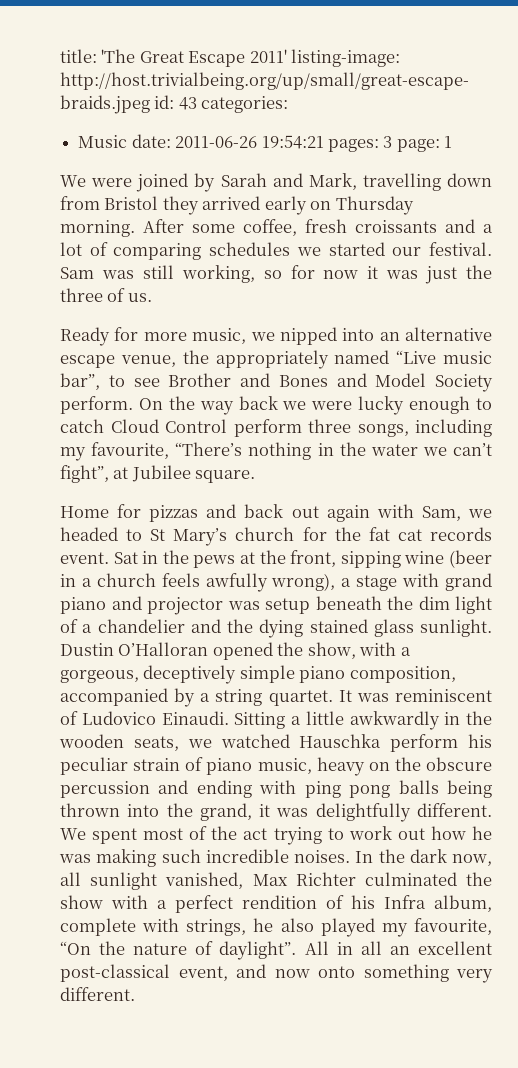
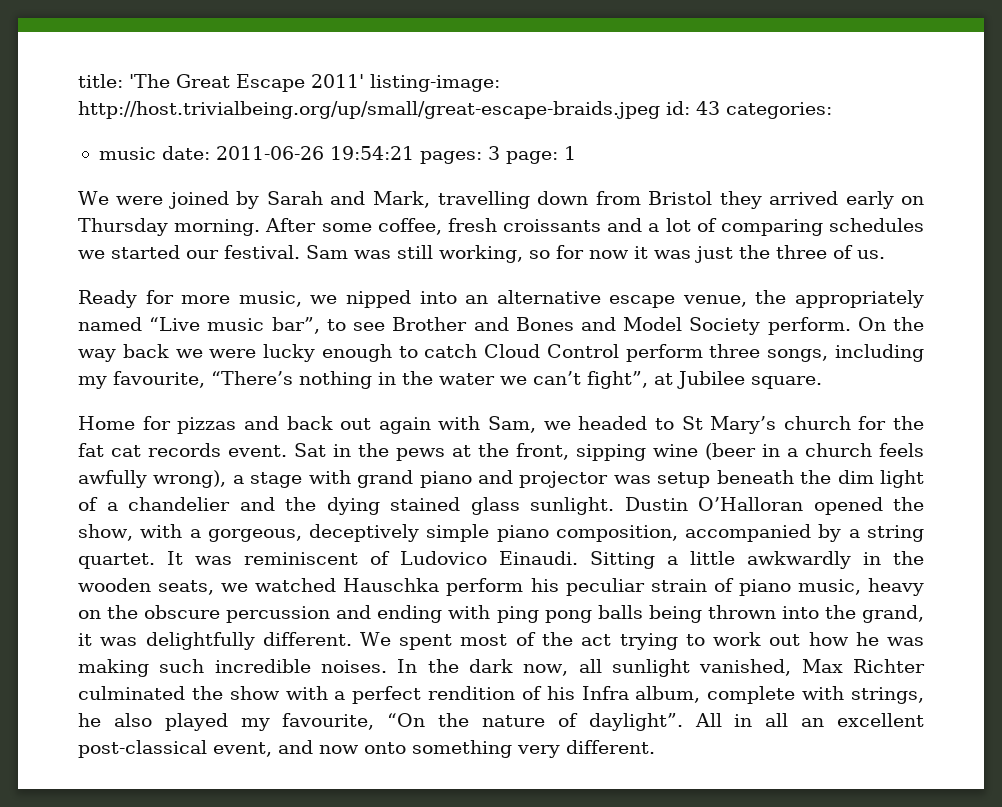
- Music date: 2011-06-26 19:54:21 pages: 3 page: 1
+ music date: 2011-06-26 19:54:21 pages: 3 page: 1

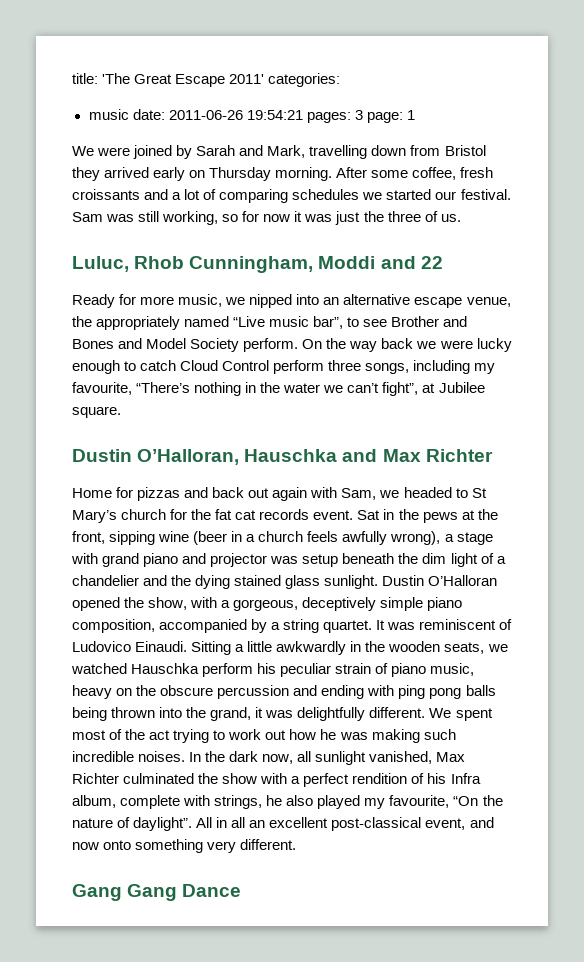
- title: 'The Great Escape 2011' listing-image: http://host.trivialbeing.org/up/small/great-escape-braids.jpeg id: 43 categories:
+ title: 'The Great Escape 2011' categories:
+ Luluc, Rhob Cunningham, Moddi and 22
+ Dustin O’Halloran, Hauschka and Max Richter
+ Gang Gang Dance

